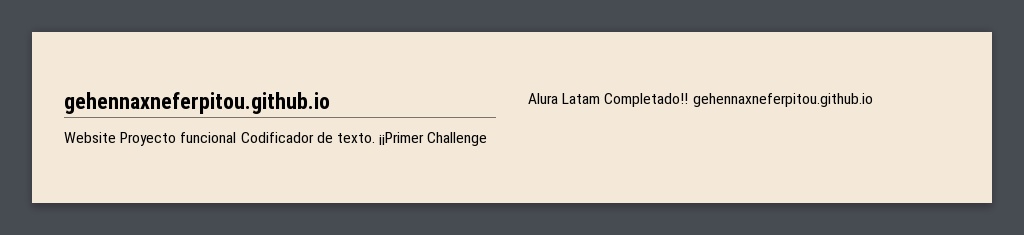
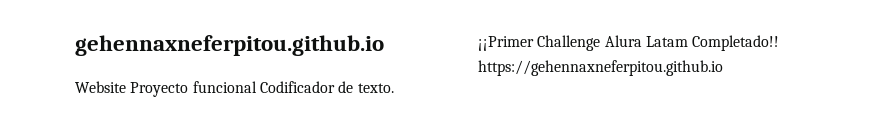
- ¡¡Primer Challenge Alura Latam Completado!! gehennaxneferpitou.github.io
+ ¡¡Primer Challenge Alura Latam Completado!! https://gehennaxneferpitou.github.io

